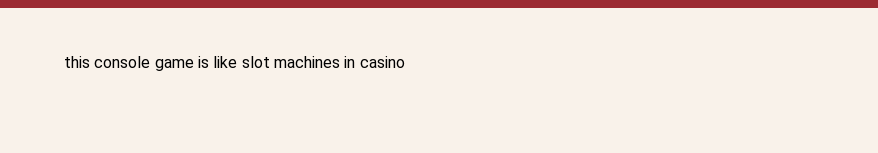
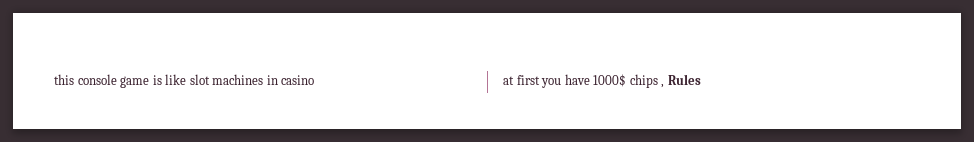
+ at first you have 1000$ chips , Rules

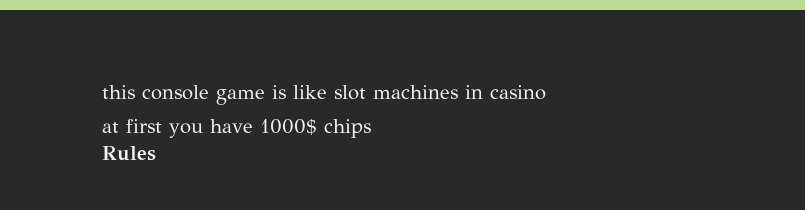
- at first you have 1000$ chips , Rules
+ at first you have 1000$ chips
+ Rules

